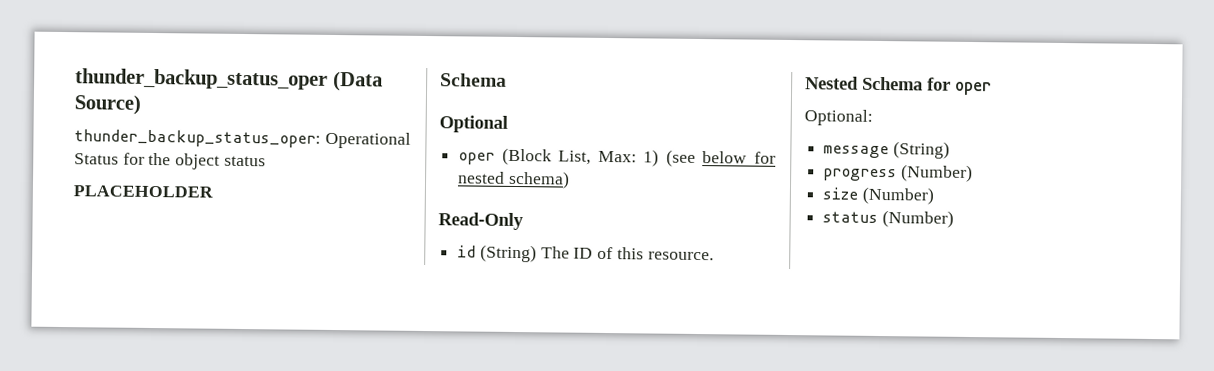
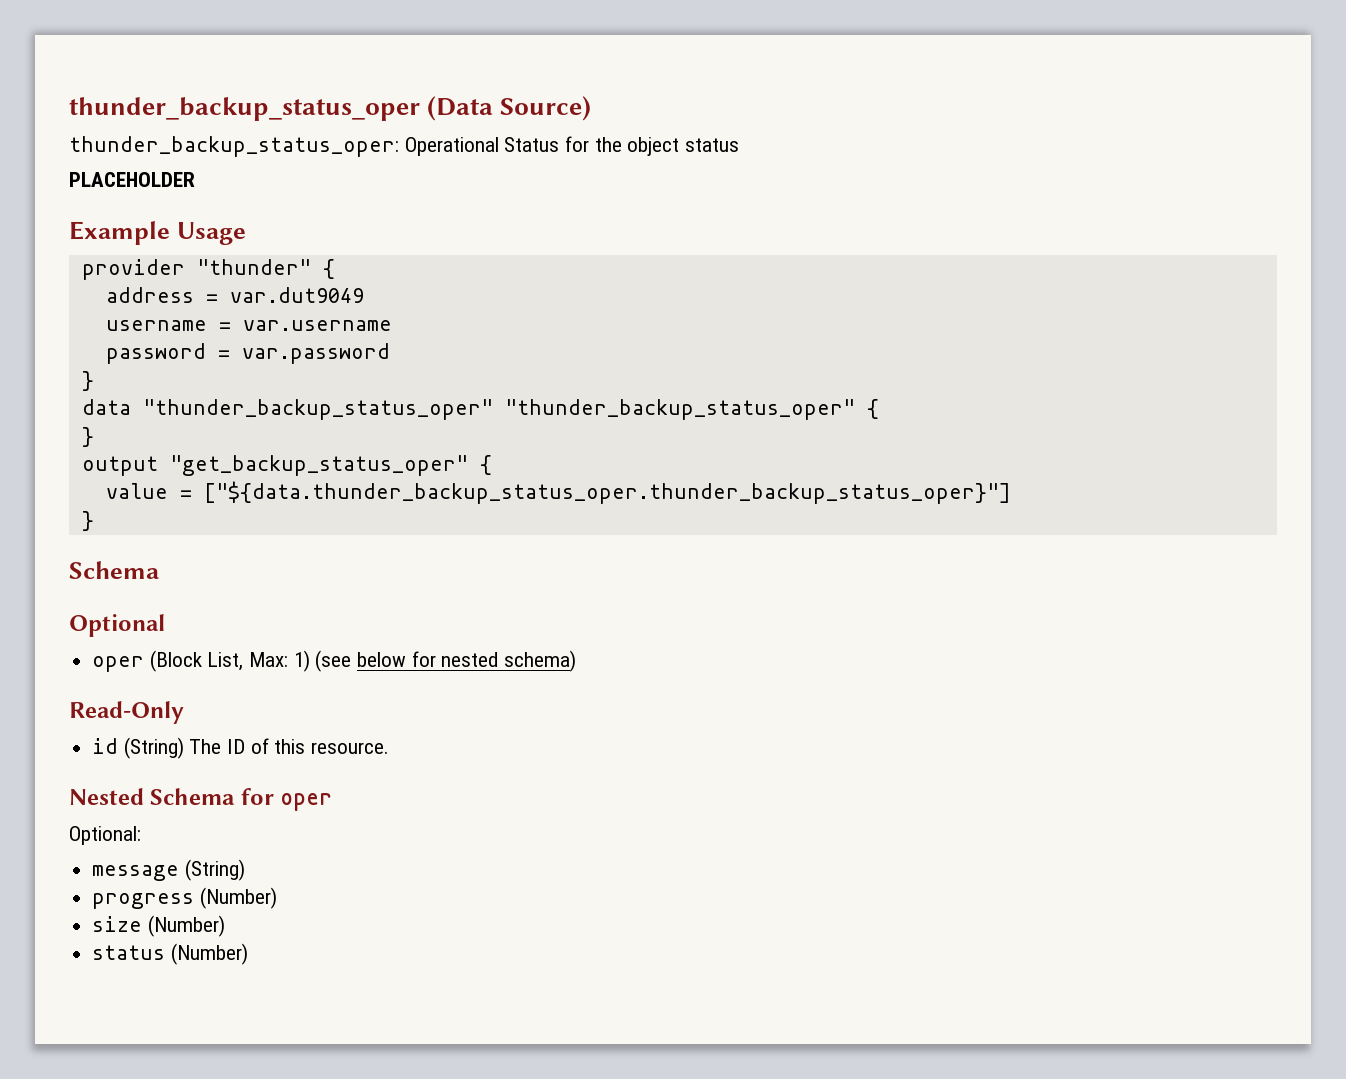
+ Example Usage
+ provider "thunder" {
+ address = var.dut9049
+ username = var.username
+ password = var.password
+ }
+ data "thunder_backup_status_oper" "thunder_backup_status_oper" {
+ }
+ output "get_backup_status_oper" {
+ value = ["${data.thunder_backup_status_oper.thunder_backup_status_oper}"]
+ }

